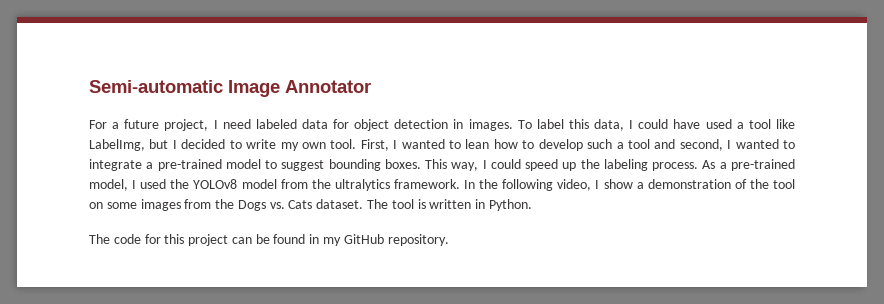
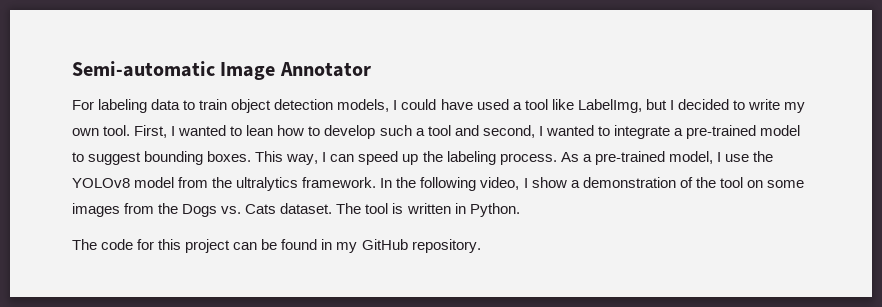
- For a future project, I need labeled data for object detection in images. To label this data, I could have used a tool like LabelImg, but I decided to write my own tool.
+ For labeling data to train object detection models, I could have used a tool like LabelImg, but I decided to write my own tool.
- This way, I could speed up the labeling process.
+ This way, I can speed up the labeling process.
- As a pre-trained model, I used the YOLOv8 model from the ultralytics framework.
+ As a pre-trained model, I use the YOLOv8 model from the ultralytics framework.

